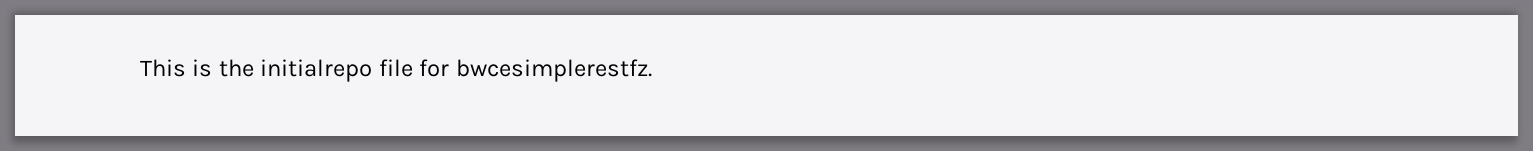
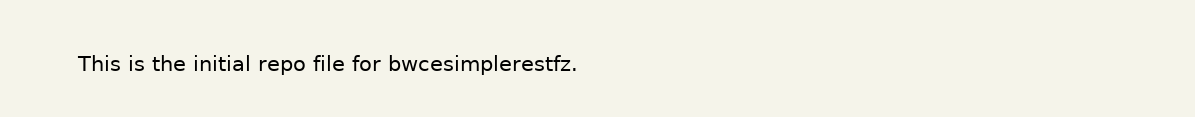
- This is the initialrepo file for bwcesimplerestfz.
+ This is the initial repo file for bwcesimplerestfz.

